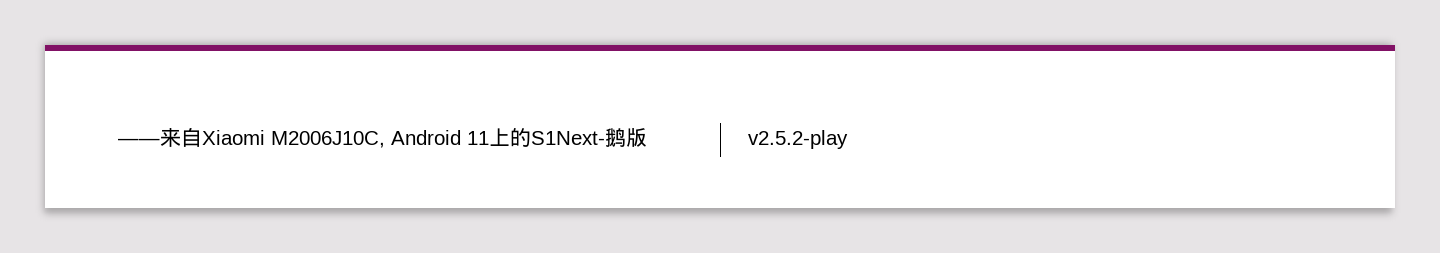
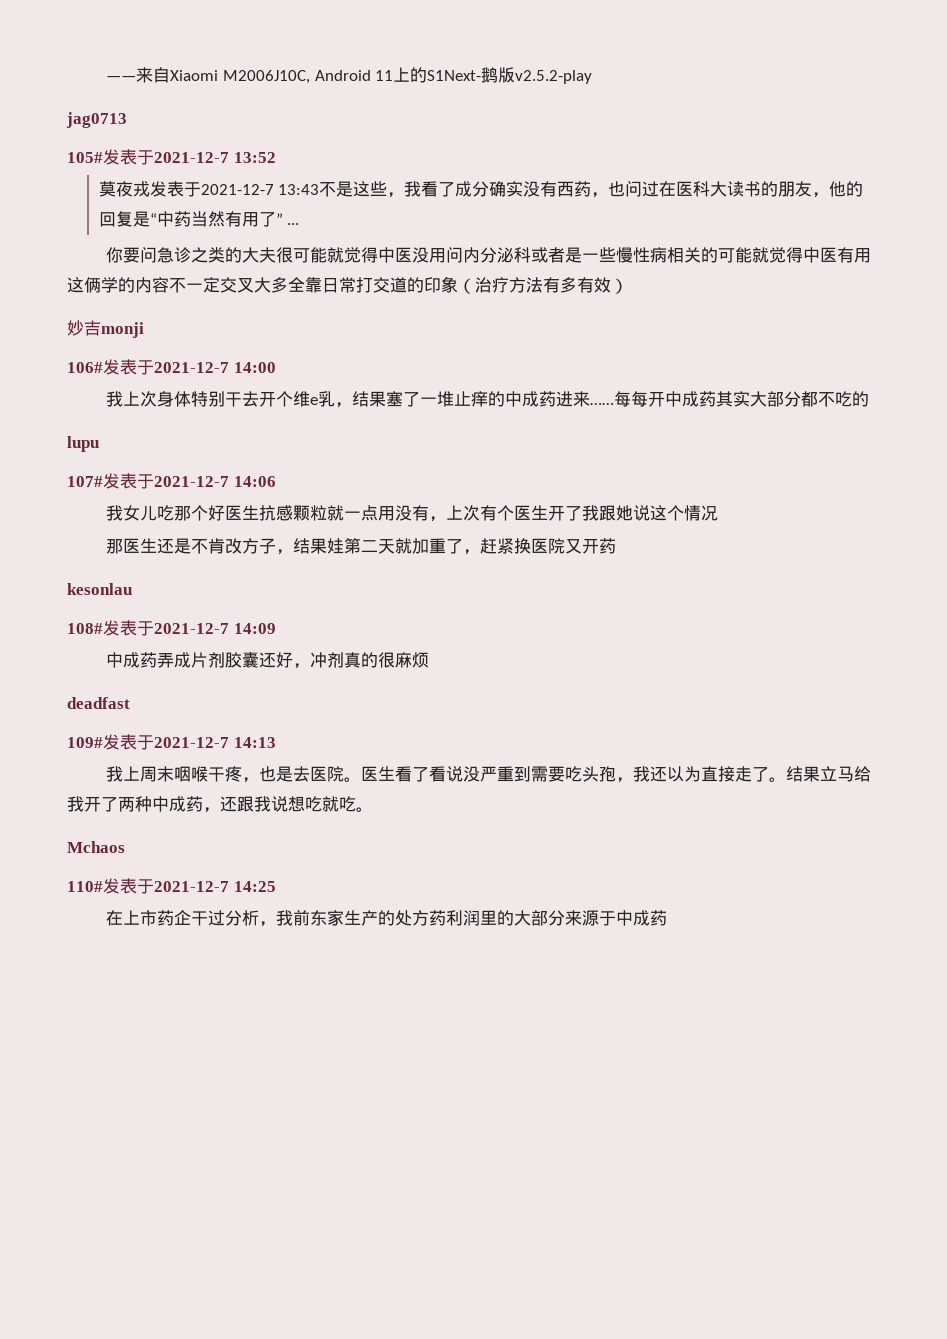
+ jag0713
+ 105#发表于2021-12-7 13:52
+ 莫夜戎发表于2021-12-7 13:43不是这些，我看了成分确实没有西药，也问过在医科大读书的朋友，他的回复是“中药当然有用了” ...
+ 你要问急诊之类的大夫很可能就觉得中医没用问内分泌科或者是一些慢性病相关的可能就觉得中医有用这俩学的内容不一定交叉大多全靠日常打交道的印象（治疗方法有多有效）
+ 妙吉monji
+ 106#发表于2021-12-7 14:00
+ 我上次身体特别干去开个维e乳，结果塞了一堆止痒的中成药进来……每每开中成药其实大部分都不吃的
+ lupu
+ 107#发表于2021-12-7 14:06
+ 我女儿吃那个好医生抗感颗粒就一点用没有，上次有个医生开了我跟她说这个情况
+ 那医生还是不肯改方子，结果娃第二天就加重了，赶紧换医院又开药
+ kesonlau
+ 108#发表于2021-12-7 14:09
+ 中成药弄成片剂胶囊还好，冲剂真的很麻烦
+ deadfast
+ 109#发表于2021-12-7 14:13
+ 我上周末咽喉干疼，也是去医院。医生看了看说没严重到需要吃头孢，我还以为直接走了。结果立马给我开了两种中成药，还跟我说想吃就吃。
+ Mchaos
+ 110#发表于2021-12-7 14:25
+ 在上市药企干过分析，我前东家生产的处方药利润里的大部分来源于中成药

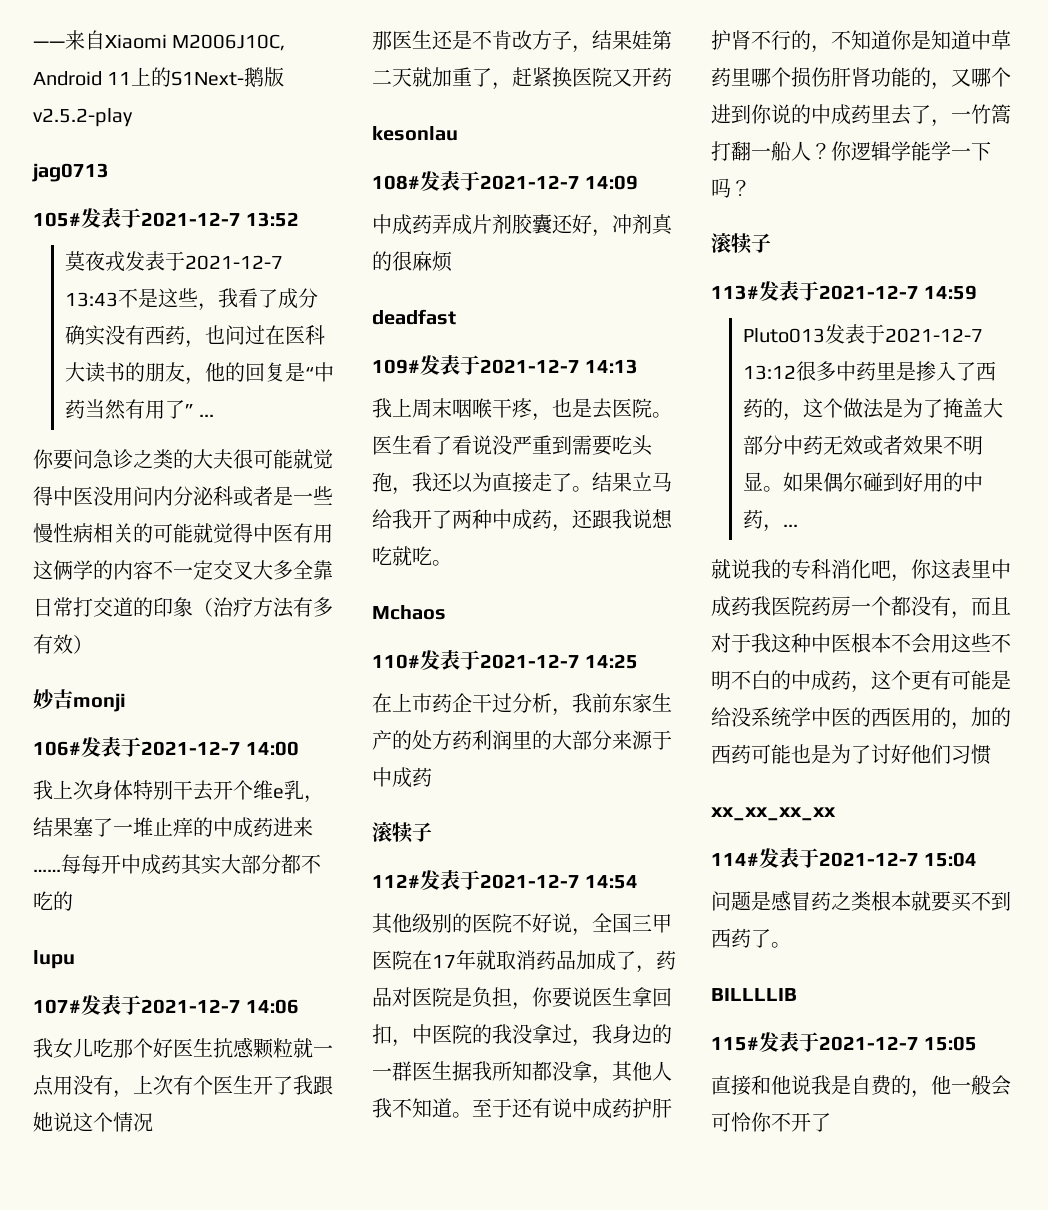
  在上市药企干过分析，我前东家生产的处方药利润里的大部分来源于中成药
+ 滚犊子
+ 112#发表于2021-12-7 14:54
+ 其他级别的医院不好说，全国三甲医院在17年就取消药品加成了，药品对医院是负担，你要说医生拿回扣，中医院的我没拿过，我身边的一群医生据我所知都没拿，其他人我不知道。至于还有说中成药护肝护肾不行的，不知道你是知道中草药里哪个损伤肝肾功能的，又哪个进到你说的中成药里去了，一竹篙打翻一船人？你逻辑学能学一下吗？
+ 滚犊子
+ 113#发表于2021-12-7 14:59
+ Pluto013发表于2021-12-7 13:12很多中药里是掺入了西药的，这个做法是为了掩盖大部分中药无效或者效果不明显。如果偶尔碰到好用的中药，...
+ 就说我的专科消化吧，你这表里中成药我医院药房一个都没有，而且对于我这种中医根本不会用这些不明不白的中成药，这个更有可能是给没系统学中医的西医用的，加的西药可能也是为了讨好他们习惯
+ xx_xx_xx_xx
+ 114#发表于2021-12-7 15:04
+ 问题是感冒药之类根本就要买不到西药了。
+ BILLLLIB
+ 115#发表于2021-12-7 15:05
+ 直接和他说我是自费的，他一般会可怜你不开了

